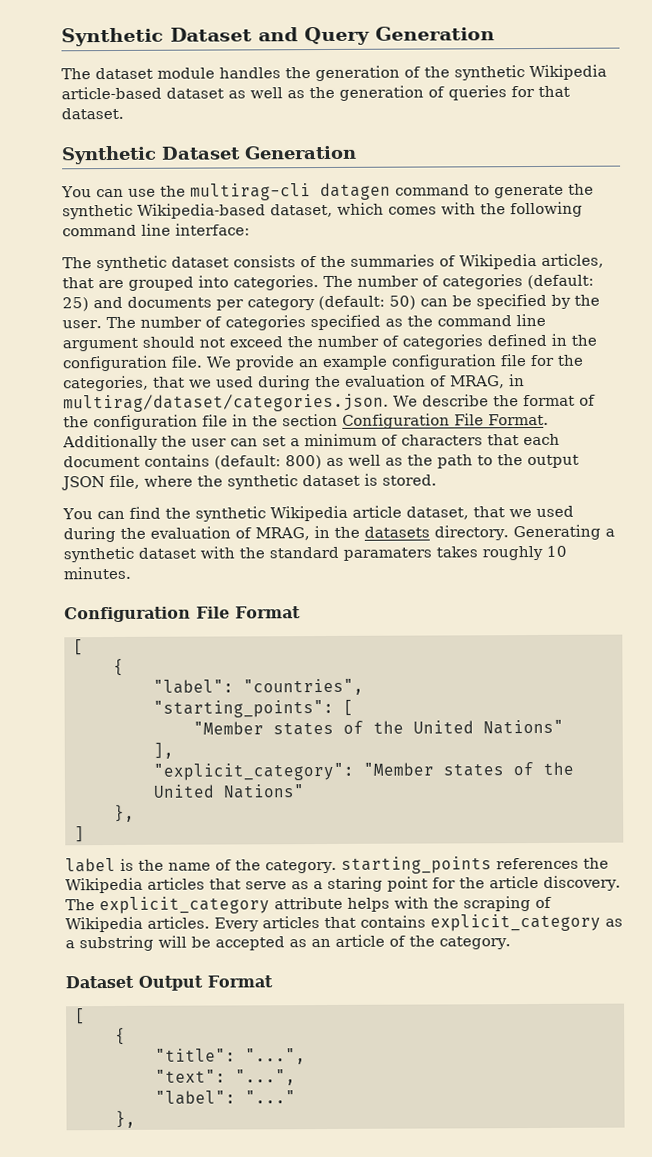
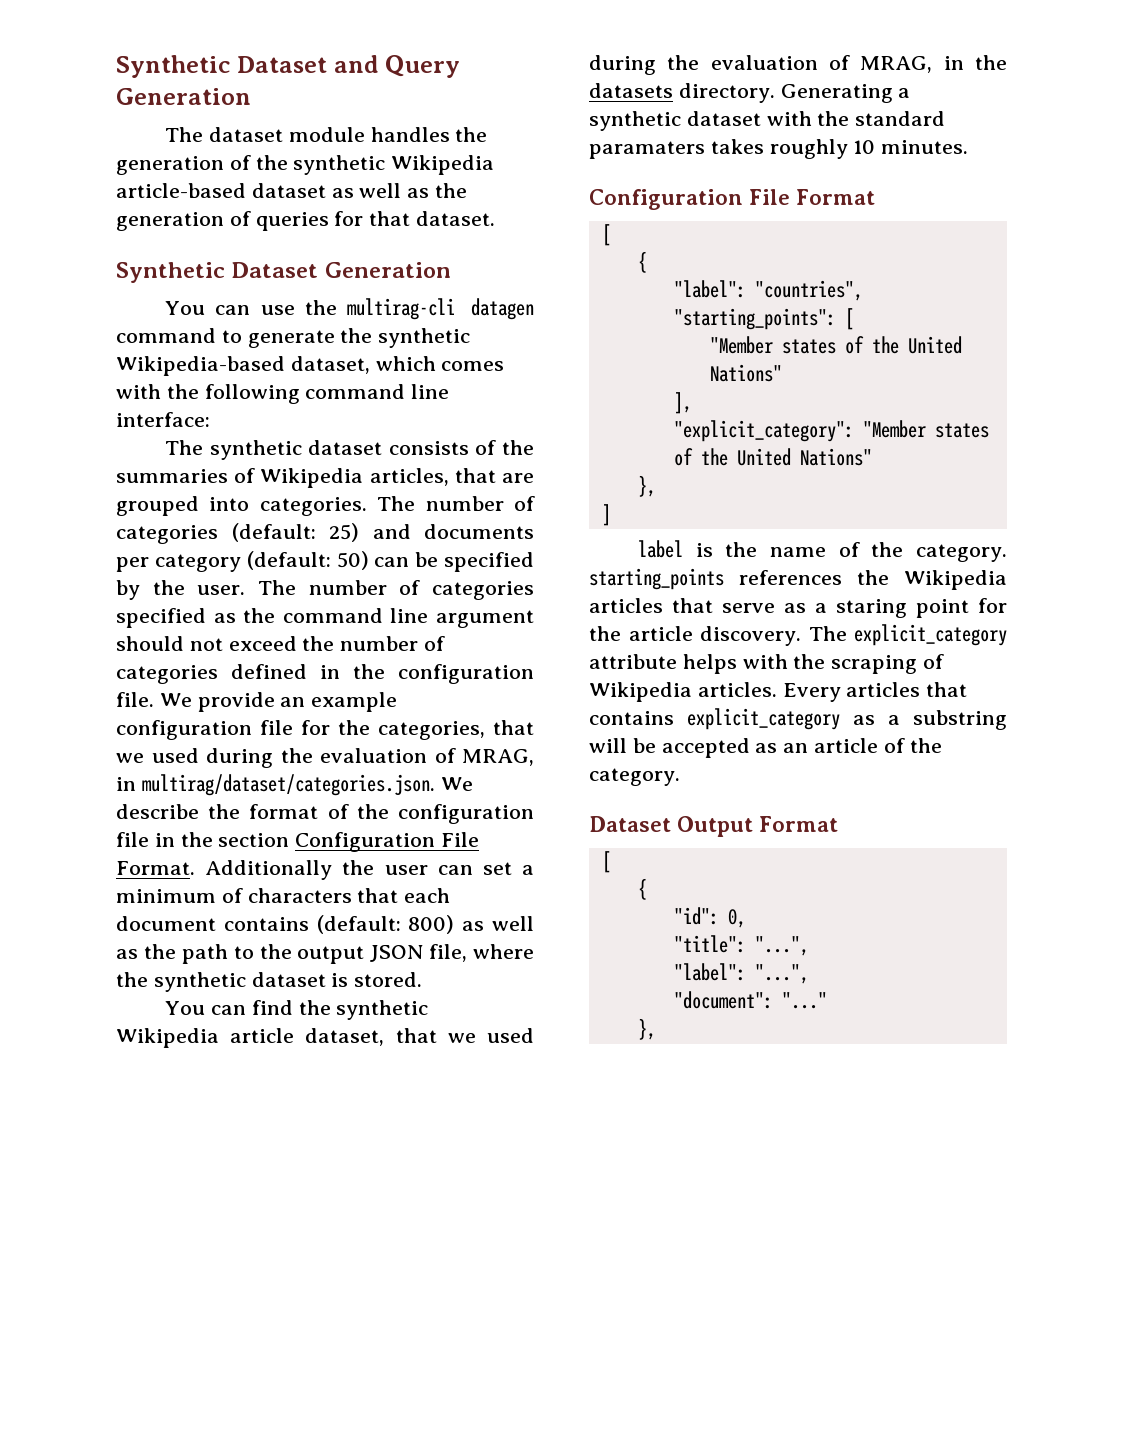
+ "id": 0,
- "text": "...",
- "label": "..."
+ "label": "...",
+ "document": "..."

